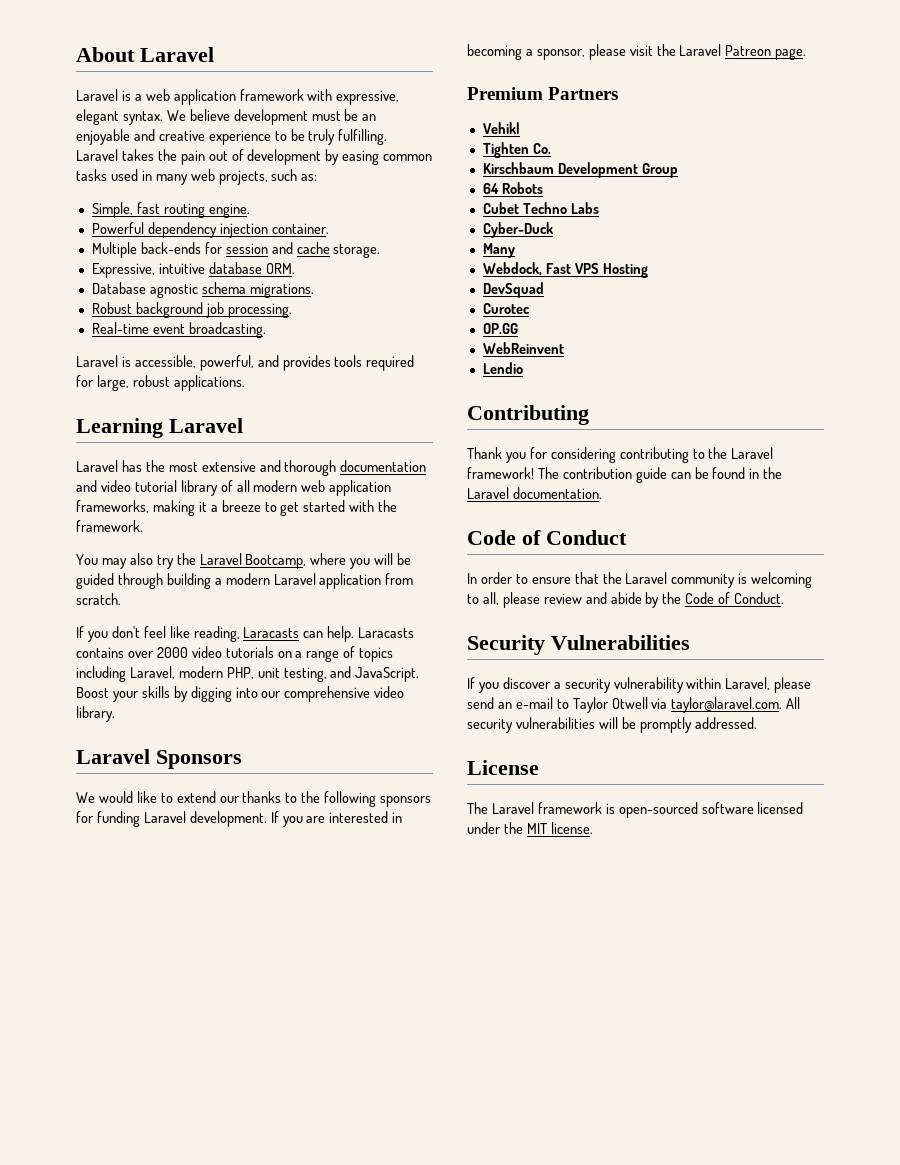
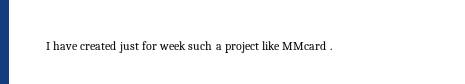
- About Laravel
- Laravel is a web application framework with expressive, elegant syntax. We believe development must be an enjoyable and creative experience to be truly fulfilling. Laravel takes the pain out of development by easing common tasks used in many web projects, such as:
- Simple, fast routing engine.
- Powerful dependency injection container.
- Multiple back-ends for session and cache storage.
- Expressive, intuitive database ORM.
- Database agnostic schema migrations.
- Robust background job processing.
- Real-time event broadcasting.
- Laravel is accessible, powerful, and provides tools required for large, robust applications.
- Learning Laravel
- Laravel has the most extensive and thorough documentation and video tutorial library of all modern web application frameworks, making it a breeze to get started with the framework.
- You may also try the Laravel Bootcamp, where you will be guided through building a modern Laravel application from scratch.
- If you don't feel like reading, Laracasts can help. Laracasts contains over 2000 video tutorials on a range of topics including Laravel, modern PHP, unit testing, and JavaScript. Boost your skills by digging into our comprehensive video library.
- Laravel Sponsors
- We would like to extend our thanks to the following sponsors for funding Laravel development. If you are interested in becoming a sponsor, please visit the Laravel Patreon page.
- Premium Partners
- Vehikl
- Tighten Co.
- Kirschbaum Development Group
- 64 Robots
- Cubet Techno Labs
- Cyber-Duck
- Many
- Webdock, Fast VPS Hosting
- DevSquad
- Curotec
- OP.GG
- WebReinvent
- Lendio
- Contributing
- Thank you for considering contributing to the Laravel framework! The contribution guide can be found in the Laravel documentation.
- Code of Conduct
- In order to ensure that the Laravel community is welcoming to all, please review and abide by the Code of Conduct.
- Security Vulnerabilities
- If you discover a security vulnerability within Laravel, please send an e-mail to Taylor Otwell via taylor@laravel.com. All security vulnerabilities will be promptly addressed.
- License
- The Laravel framework is open-sourced software licensed under the MIT license.
+ I have created just for week such a project like MMcard .

